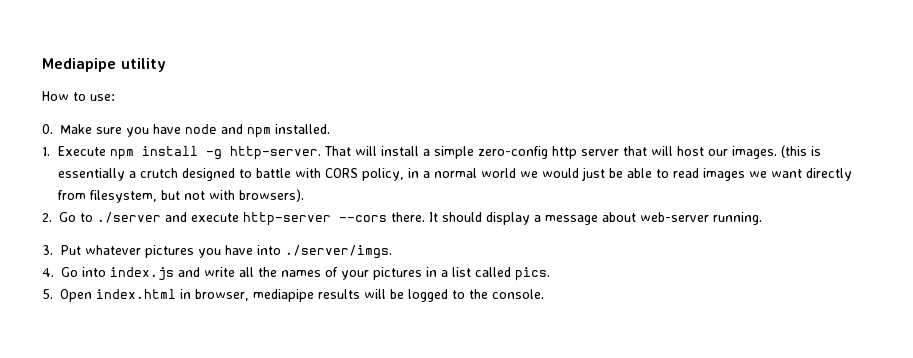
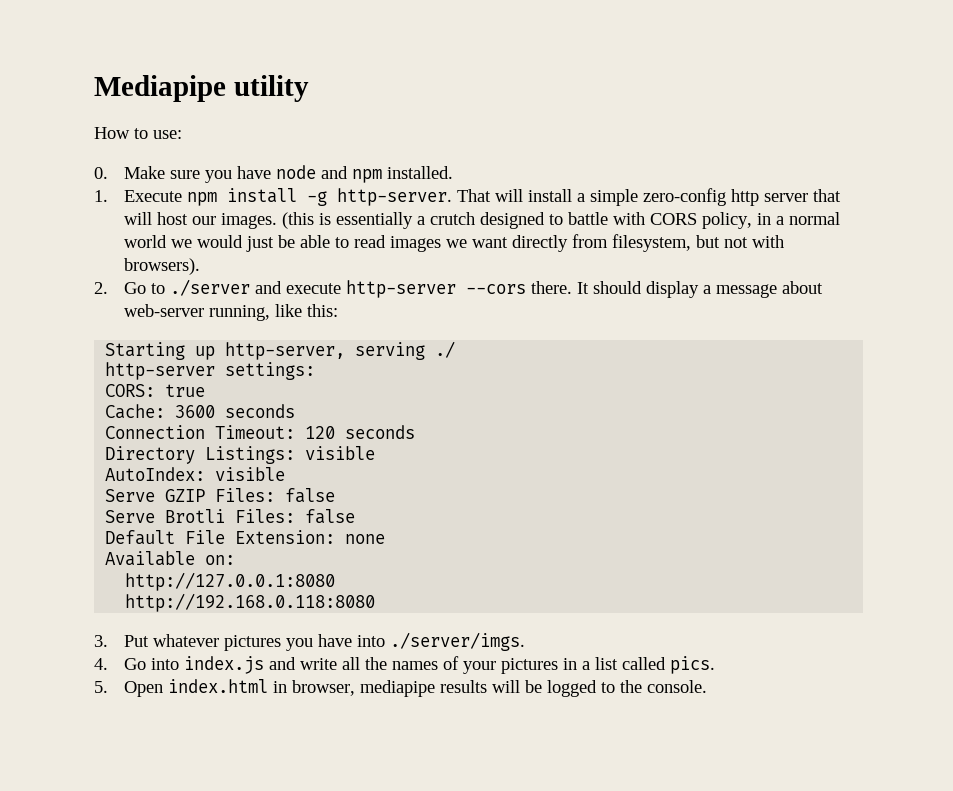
- It should display a message about web-server running.
+ It should display a message about web-server running, like this:
+ Starting up http-server, serving ./
+ http-server settings:
+ CORS: true
+ Cache: 3600 seconds
+ Connection Timeout: 120 seconds
+ Directory Listings: visible
+ AutoIndex: visible
+ Serve GZIP Files: false
+ Serve Brotli Files: false
+ Default File Extension: none
+ Available on:
+ http://127.0.0.1:8080
+ http://192.168.0.118:8080

